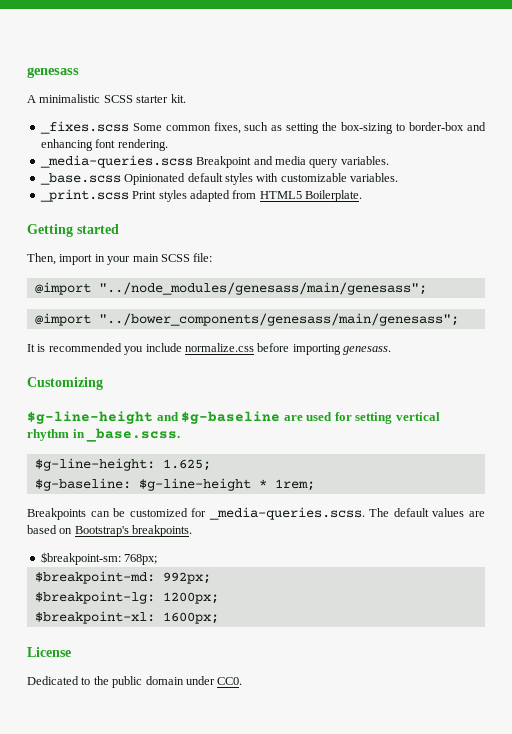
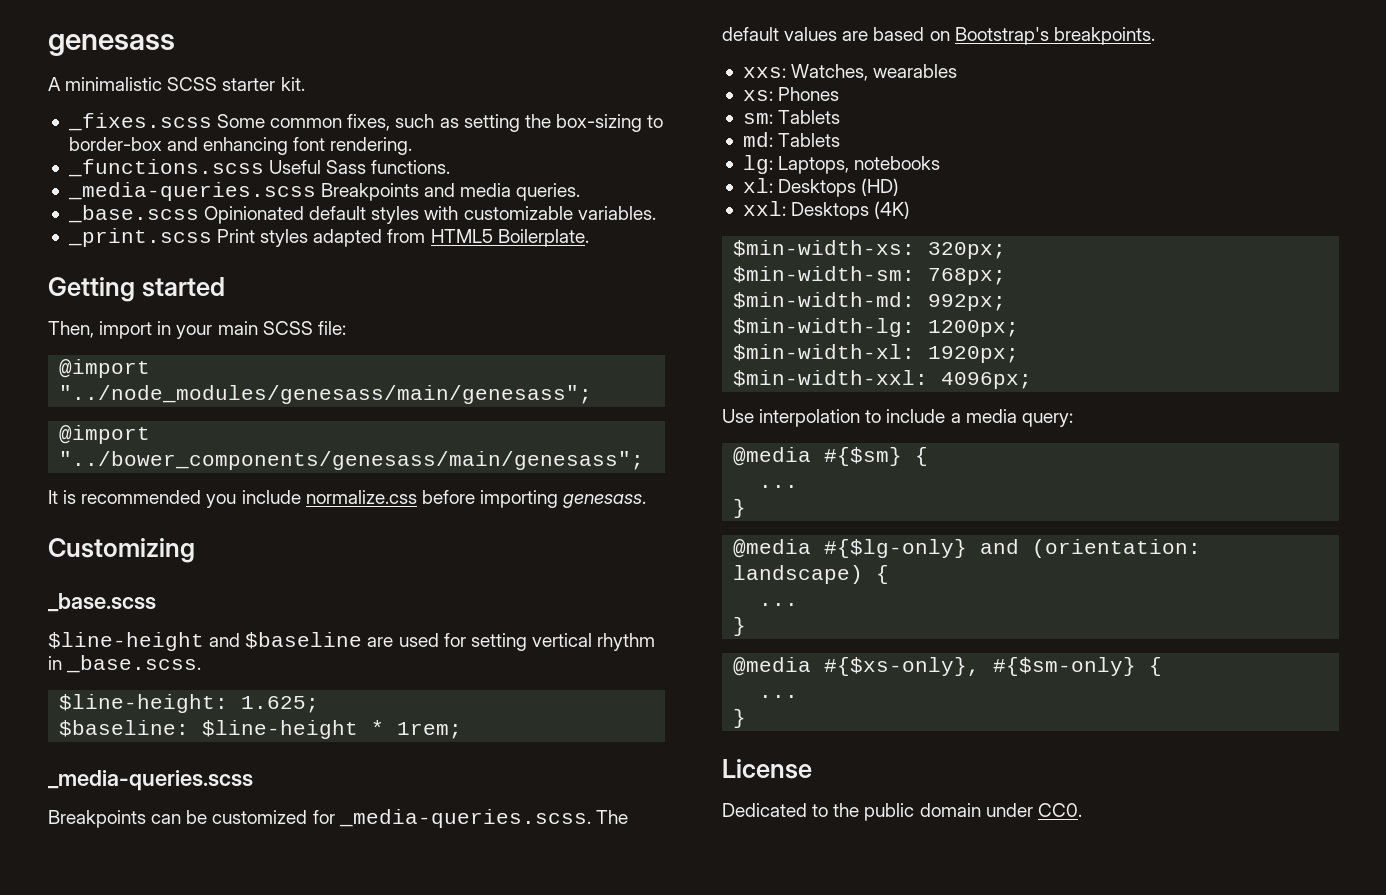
- _media-queries.scss Breakpoint and media query variables.
+ _functions.scss Useful Sass functions.
+ _media-queries.scss Breakpoints and media queries.
  Customizing
- $g-line-height and $g-baseline are used for setting vertical rhythm in _base.scss.
+ _base.scss
+ $line-height and $baseline are used for setting vertical rhythm in _base.scss.
- $g-line-height: 1.625;
+ $line-height: 1.625;
- $g-baseline: $g-line-height * 1rem;
+ $baseline: $line-height * 1rem;
+ _media-queries.scss
- $breakpoint-sm: 768px;
+ xxs: Watches, wearables
+ xs: Phones
+ sm: Tablets
+ md: Tablets
+ lg: Laptops, notebooks
+ xl: Desktops (HD)
+ xxl: Desktops (4K)
+ $min-width-xs: 320px;
+ $min-width-sm: 768px;
- $breakpoint-md: 992px;
+ $min-width-md: 992px;
- $breakpoint-lg: 1200px;
+ $min-width-lg: 1200px;
- $breakpoint-xl: 1600px;
+ $min-width-xl: 1920px;
+ $min-width-xxl: 4096px;
+ Use interpolation to include a media query:
+ @media #{$sm} {
+ ...
+ }
+ @media #{$lg-only} and (orientation: landscape) {
+ ...
+ }
+ @media #{$xs-only}, #{$sm-only} {
+ ...
+ }

